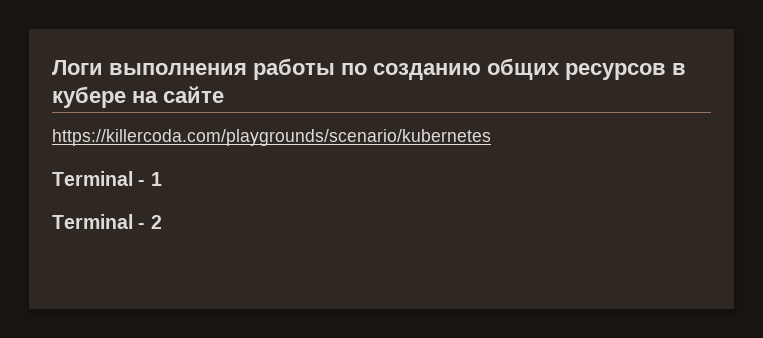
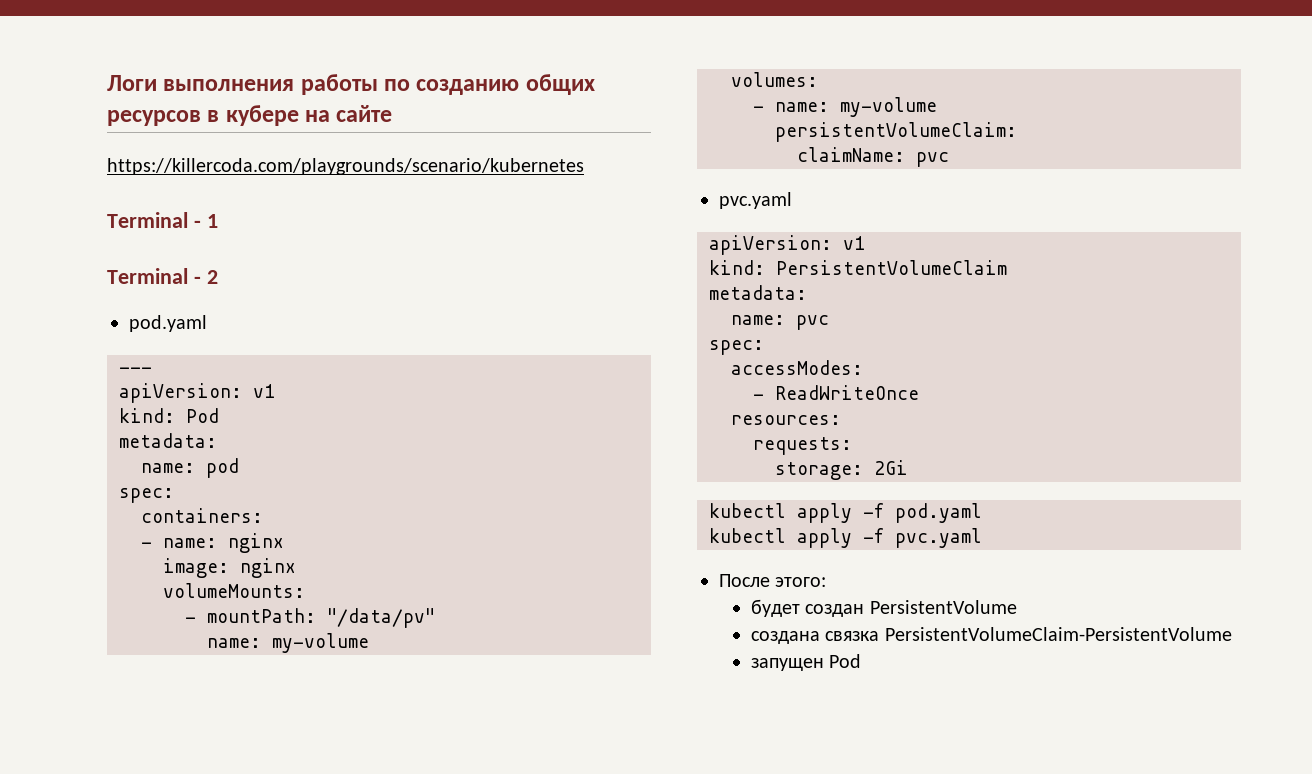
  Terminal - 2
+ pod.yaml
+ ---
+ apiVersion: v1
+ kind: Pod
+ metadata:
+ name: pod
+ spec:
+ containers:
+ - name: nginx
+ image: nginx
+ volumeMounts:
+ - mountPath: "/data/pv"
+ name: my-volume
+ volumes:
+ - name: my-volume
+ persistentVolumeClaim:
+ claimName: pvc
+ pvc.yaml
+ apiVersion: v1
+ kind: PersistentVolumeClaim
+ metadata:
+ name: pvc
+ spec:
+ accessModes:
+ - ReadWriteOnce
+ resources:
+ requests:
+ storage: 2Gi
+ kubectl apply -f pod.yaml
+ kubectl apply -f pvc.yaml
+ После этого:
+ будет создан PersistentVolume
+ создана связка PersistentVolumeClaim-PersistentVolume
+ запущен Pod

